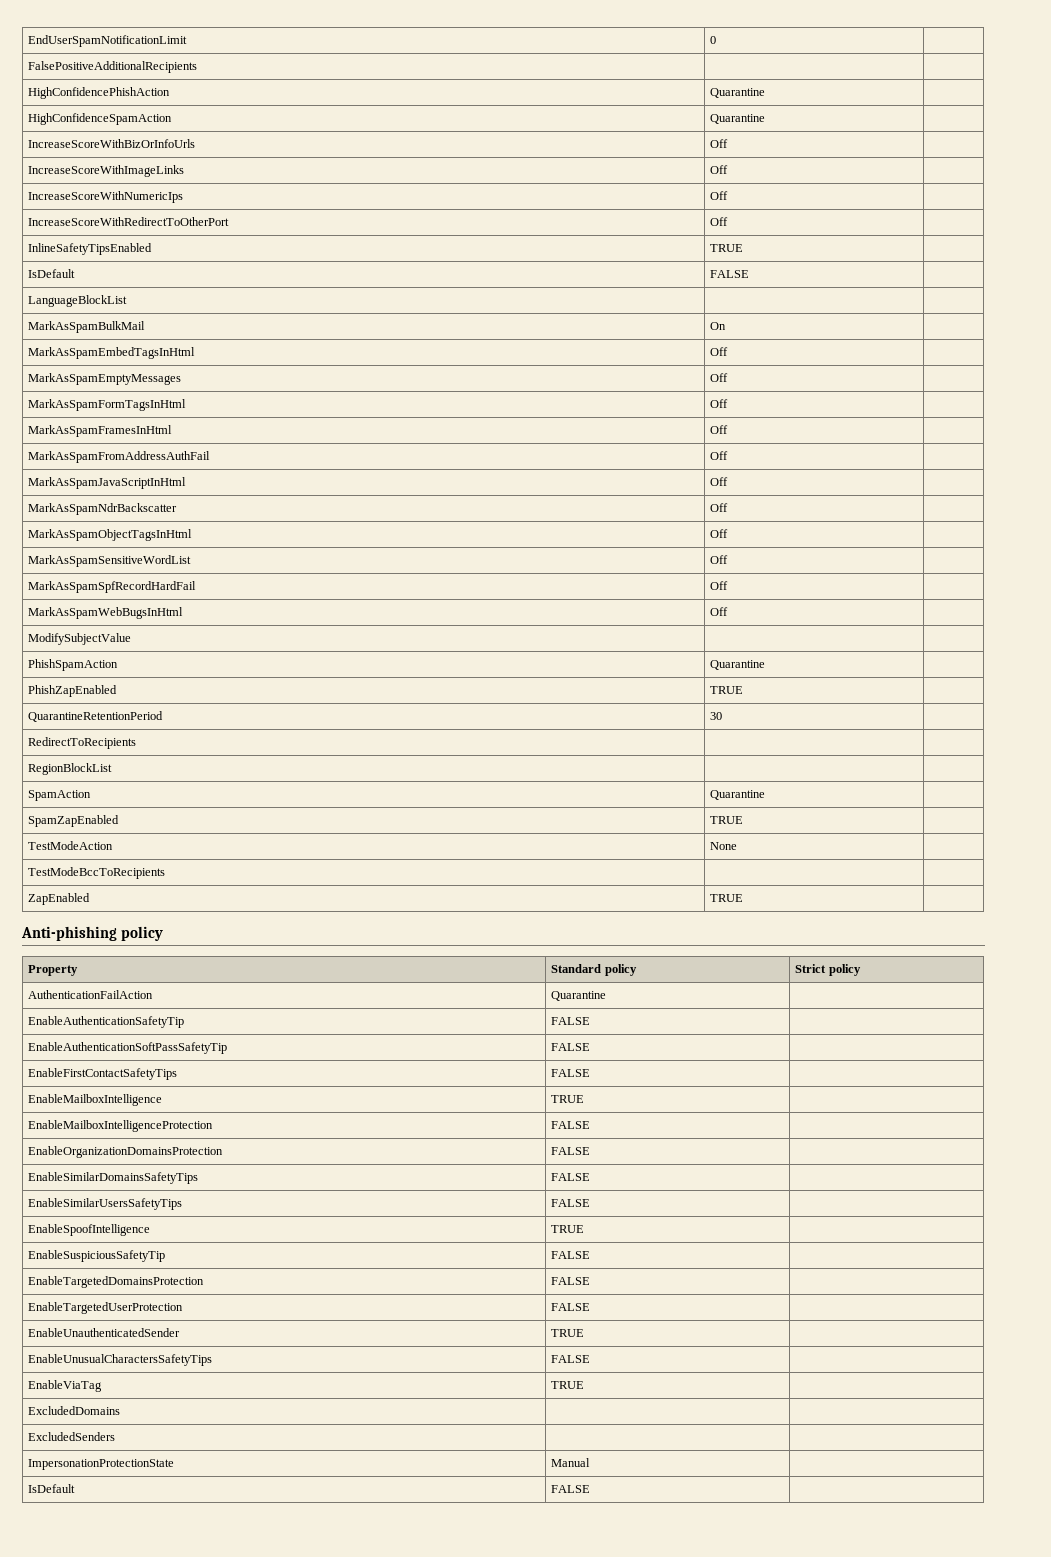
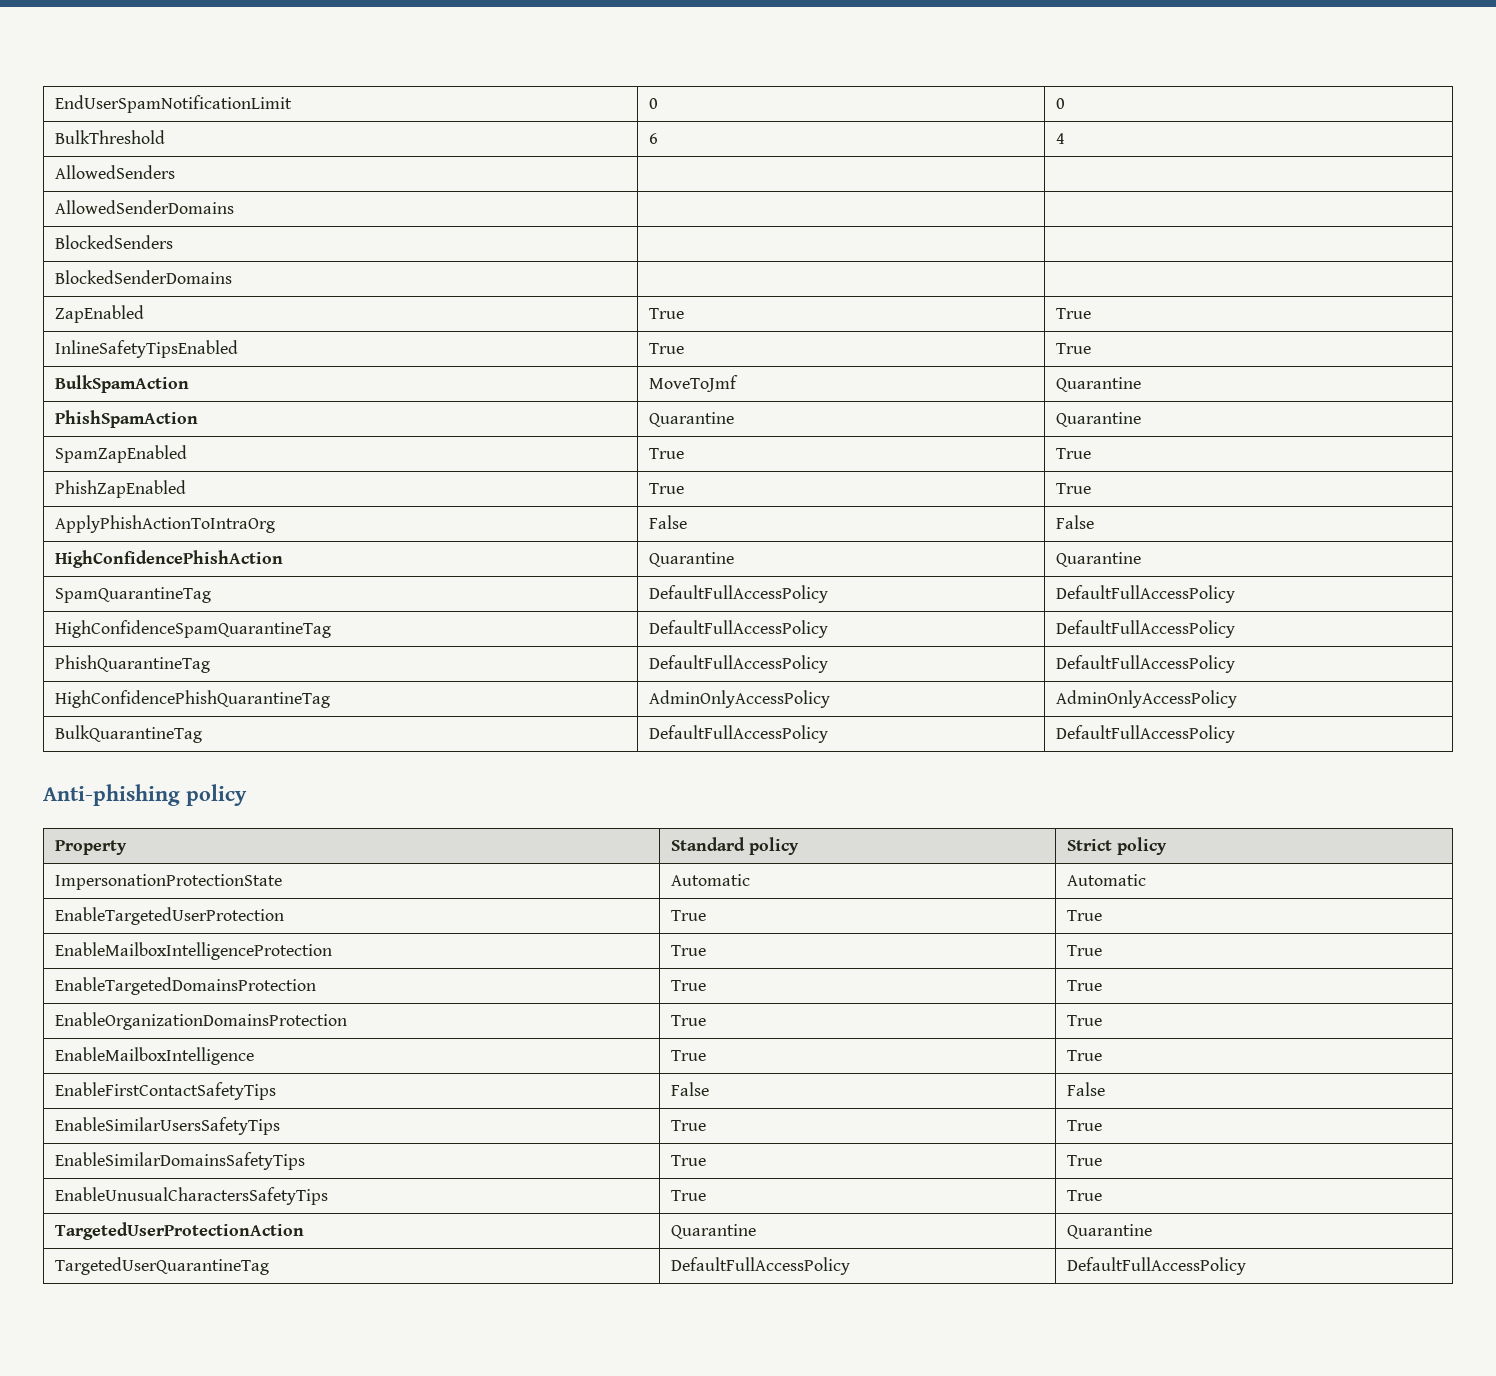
- EndUserSpamNotificationLimit | 0 |
- FalsePositiveAdditionalRecipients | |
- HighConfidencePhishAction | Quarantine |
- HighConfidenceSpamAction | Quarantine |
- IncreaseScoreWithBizOrInfoUrls | Off |
- IncreaseScoreWithImageLinks | Off |
- IncreaseScoreWithNumericIps | Off |
- IncreaseScoreWithRedirectToOtherPort | Off |
- InlineSafetyTipsEnabled | TRUE |
- IsDefault | FALSE |
- LanguageBlockList | |
- MarkAsSpamBulkMail | On |
- MarkAsSpamEmbedTagsInHtml | Off |
- MarkAsSpamEmptyMessages | Off |
- MarkAsSpamFormTagsInHtml | Off |
- MarkAsSpamFramesInHtml | Off |
- MarkAsSpamFromAddressAuthFail | Off |
- MarkAsSpamJavaScriptInHtml | Off |
- MarkAsSpamNdrBackscatter | Off |
- MarkAsSpamObjectTagsInHtml | Off |
- MarkAsSpamSensitiveWordList | Off |
- MarkAsSpamSpfRecordHardFail | Off |
- MarkAsSpamWebBugsInHtml | Off |
- ModifySubjectValue | |
- PhishSpamAction | Quarantine |
- PhishZapEnabled | TRUE |
- QuarantineRetentionPeriod | 30 |
- RedirectToRecipients | |
- RegionBlockList | |
- SpamAction | Quarantine |
- SpamZapEnabled | TRUE |
- TestModeAction | None |
- TestModeBccToRecipients | |
- ZapEnabled | TRUE |
+ EndUserSpamNotificationLimit | 0 | 0
+ BulkThreshold | 6 | 4
+ AllowedSenders | |
+ AllowedSenderDomains | |
+ BlockedSenders | |
+ BlockedSenderDomains | |
+ ZapEnabled | True | True
+ InlineSafetyTipsEnabled | True | True
+ BulkSpamAction | MoveToJmf | Quarantine
+ PhishSpamAction | Quarantine | Quarantine
+ SpamZapEnabled | True | True
+ PhishZapEnabled | True | True
+ ApplyPhishActionToIntraOrg | False | False
+ HighConfidencePhishAction | Quarantine | Quarantine
+ SpamQuarantineTag | DefaultFullAccessPolicy | DefaultFullAccessPolicy
+ HighConfidenceSpamQuarantineTag | DefaultFullAccessPolicy | DefaultFullAccessPolicy
+ PhishQuarantineTag | DefaultFullAccessPolicy | DefaultFullAccessPolicy
+ HighConfidencePhishQuarantineTag | AdminOnlyAccessPolicy | AdminOnlyAccessPolicy
+ BulkQuarantineTag | DefaultFullAccessPolicy | DefaultFullAccessPolicy
- AuthenticationFailAction | Quarantine |
- EnableAuthenticationSafetyTip | FALSE |
- EnableAuthenticationSoftPassSafetyTip | FALSE |
- EnableFirstContactSafetyTips | FALSE |
- EnableMailboxIntelligence | TRUE |
- EnableMailboxIntelligenceProtection | FALSE |
- EnableOrganizationDomainsProtection | FALSE |
- EnableSimilarDomainsSafetyTips | FALSE |
- EnableSimilarUsersSafetyTips | FALSE |
- EnableSpoofIntelligence | TRUE |
- EnableSuspiciousSafetyTip | FALSE |
- EnableTargetedDomainsProtection | FALSE |
- EnableTargetedUserProtection | FALSE |
- EnableUnauthenticatedSender | TRUE |
- EnableUnusualCharactersSafetyTips | FALSE |
- EnableViaTag | TRUE |
- ExcludedDomains | |
- ExcludedSenders | |
- ImpersonationProtectionState | Manual |
- IsDefault | FALSE |
+ ImpersonationProtectionState | Automatic | Automatic
+ EnableTargetedUserProtection | True | True
+ EnableMailboxIntelligenceProtection | True | True
+ EnableTargetedDomainsProtection | True | True
+ EnableOrganizationDomainsProtection | True | True
+ EnableMailboxIntelligence | True | True
+ EnableFirstContactSafetyTips | False | False
+ EnableSimilarUsersSafetyTips | True | True
+ EnableSimilarDomainsSafetyTips | True | True
+ EnableUnusualCharactersSafetyTips | True | True
+ TargetedUserProtectionAction | Quarantine | Quarantine
+ TargetedUserQuarantineTag | DefaultFullAccessPolicy | DefaultFullAccessPolicy

